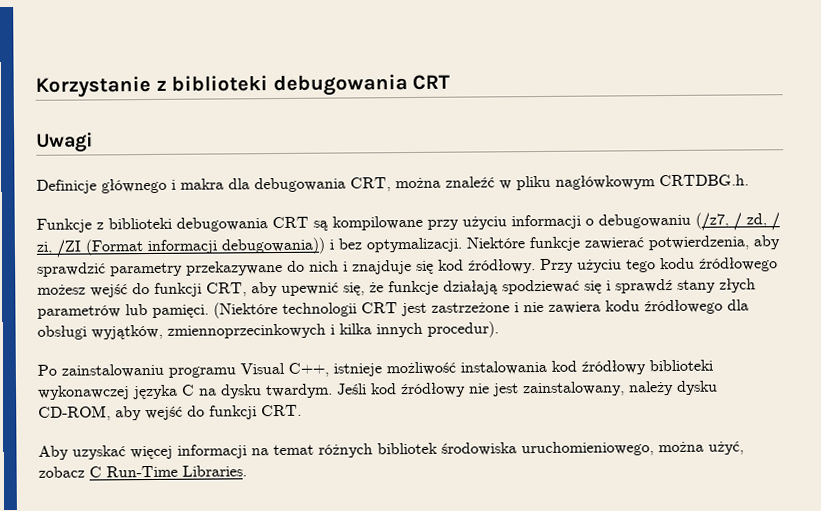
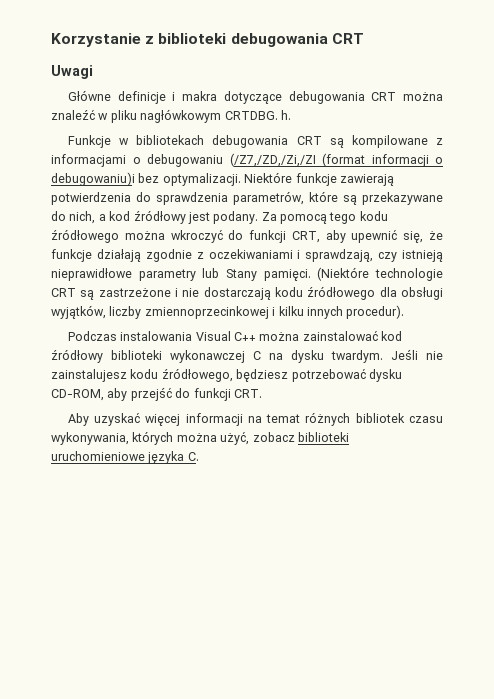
- Definicje głównego i makra dla debugowania CRT, można znaleźć w pliku nagłówkowym CRTDBG.h.
+ Główne definicje i makra dotyczące debugowania CRT można znaleźć w pliku nagłówkowym CRTDBG. h.
- Funkcje z biblioteki debugowania CRT są kompilowane przy użyciu informacji o debugowaniu (/z7, / zd, / zi, /ZI (Format informacji debugowania)) i bez optymalizacji. Niektóre funkcje zawierać potwierdzenia, aby sprawdzić parametry przekazywane do nich i znajduje się kod źródłowy. Przy użyciu tego kodu źródłowego możesz wejść do funkcji CRT, aby upewnić się, że funkcje działają spodziewać się i sprawdź stany złych parametrów lub pamięci. (Niektóre technologii CRT jest zastrzeżone i nie zawiera kodu źródłowego dla obsługi wyjątków, zmiennoprzecinkowych i kilka innych procedur).
- Po zainstalowaniu programu Visual C++, istnieje możliwość instalowania kod źródłowy biblioteki wykonawczej języka C na dysku twardym.
+ Funkcje w bibliotekach debugowania CRT są kompilowane z informacjami o debugowaniu (/Z7,/ZD,/Zi,/ZI (format informacji o debugowaniu)i bez optymalizacji. Niektóre funkcje zawierają potwierdzenia do sprawdzenia parametrów, które są przekazywane do nich, a kod źródłowy jest podany. Za pomocą tego kodu źródłowego można wkroczyć do funkcji CRT, aby upewnić się, że funkcje działają zgodnie z oczekiwaniami i sprawdzają, czy istnieją nieprawidłowe parametry lub Stany pamięci. (Niektóre technologie CRT są zastrzeżone i nie dostarczają kodu źródłowego dla obsługi wyjątków, liczby zmiennoprzecinkowej i kilku innych procedur).
+ Podczas instalowania Visual C++ można zainstalować kod źródłowy biblioteki wykonawczej C na dysku twardym.
- Jeśli kod źródłowy nie jest zainstalowany, należy dysku CD-ROM, aby wejść do funkcji CRT.
+ Jeśli nie zainstalujesz kodu źródłowego, będziesz potrzebować dysku CD-ROM, aby przejść do funkcji CRT.
- Aby uzyskać więcej informacji na temat różnych bibliotek środowiska uruchomieniowego, można użyć, zobacz C Run-Time Libraries.
+ Aby uzyskać więcej informacji na temat różnych bibliotek czasu wykonywania, których można użyć, zobacz biblioteki uruchomieniowe języka C.

